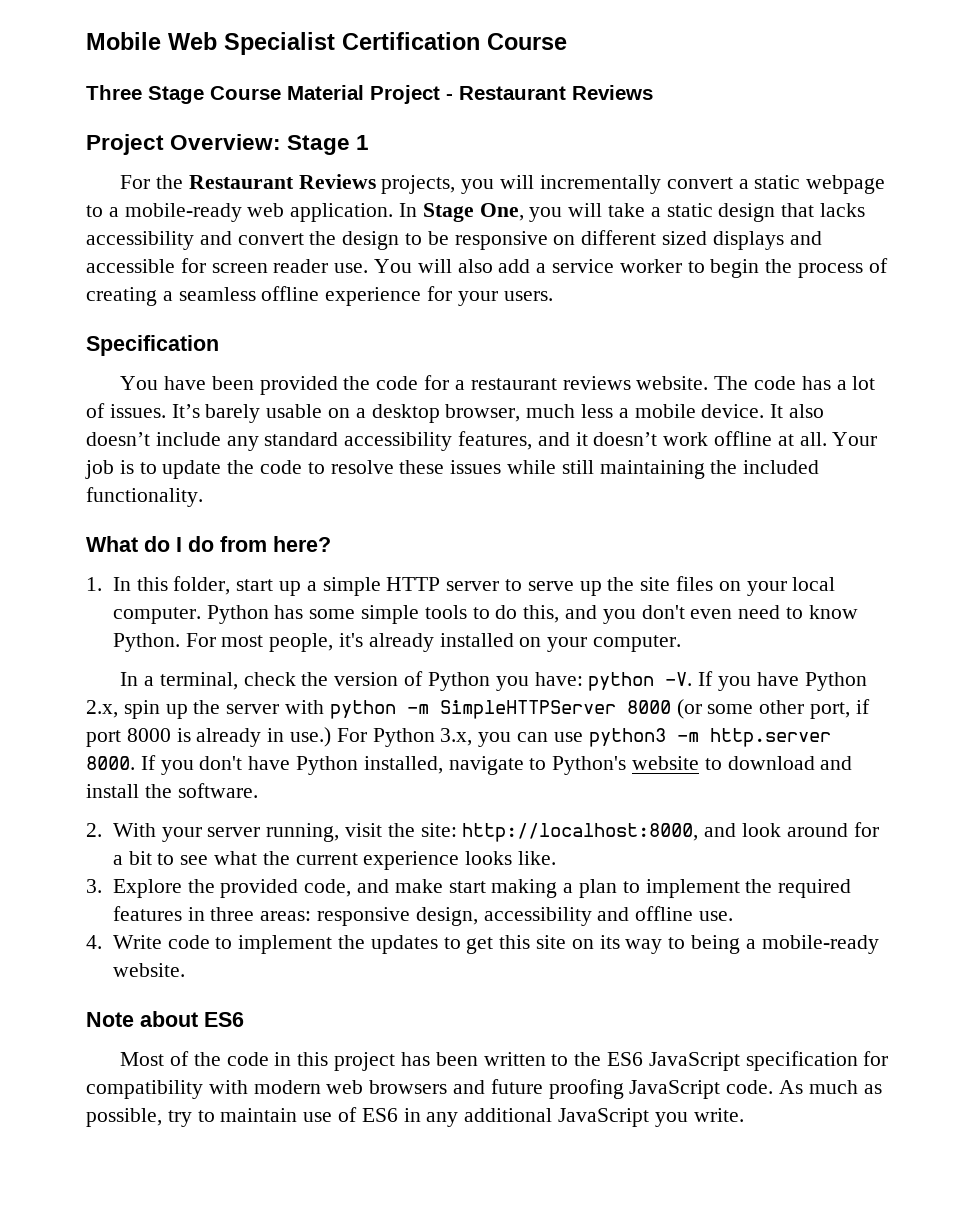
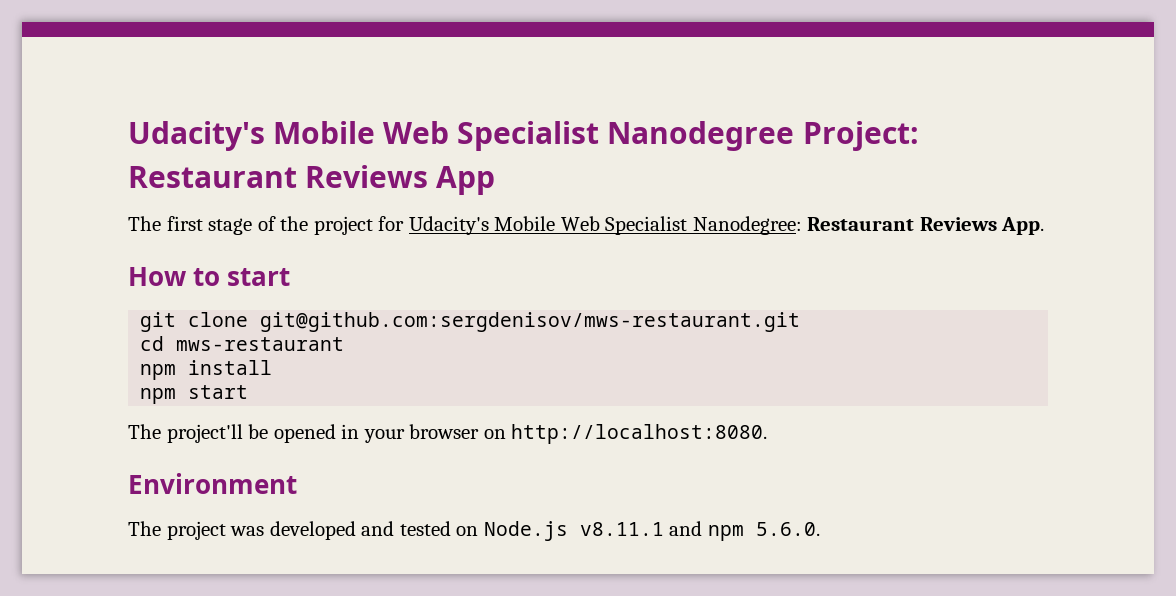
- Mobile Web Specialist Certification Course
- Three Stage Course Material Project - Restaurant Reviews
- Project Overview: Stage 1
- For the Restaurant Reviews projects, you will incrementally convert a static webpage to a mobile-ready web application. In Stage One, you will take a static design that lacks accessibility and convert the design to be responsive on different sized displays and accessible for screen reader use. You will also add a service worker to begin the process of creating a seamless offline experience for your users.
- Specification
- You have been provided the code for a restaurant reviews website. The code has a lot of issues. It’s barely usable on a desktop browser, much less a mobile device. It also doesn’t include any standard accessibility features, and it doesn’t work offline at all. Your job is to update the code to resolve these issues while still maintaining the included functionality.
- What do I do from here?
- 1. In this folder, start up a simple HTTP server to serve up the site files on your local computer. Python has some simple tools to do this, and you don't even need to know Python. For most people, it's already installed on your computer.
- In a terminal, check the version of Python you have: python -V. If you have Python 2.x, spin up the server with python -m SimpleHTTPServer 8000 (or some other port, if port 8000 is already in use.) For Python 3.x, you can use python3 -m http.server 8000. If you don't have Python installed, navigate to Python's website to download and install the software.
- 2. With your server running, visit the site: http://localhost:8000, and look around for a bit to see what the current experience looks like.
- 3. Explore the provided code, and make start making a plan to implement the required features in three areas: responsive design, accessibility and offline use.
- 4. Write code to implement the updates to get this site on its way to being a mobile-ready website.
- Note about ES6
- Most of the code in this project has been written to the ES6 JavaScript specification for compatibility with modern web browsers and future proofing JavaScript code. As much as possible, try to maintain use of ES6 in any additional JavaScript you write.
+ Udacity's Mobile Web Specialist Nanodegree Project:
+ Restaurant Reviews App
+ The first stage of the project for Udacity's Mobile Web Specialist Nanodegree: Restaurant Reviews App.
+ How to start
+ git clone git@github.com:sergdenisov/mws-restaurant.git
+ cd mws-restaurant
+ npm install
+ npm start
+ The project'll be opened in your browser on http://localhost:8080.
+ Environment
+ The project was developed and tested on Node.js v8.11.1 and npm 5.6.0.

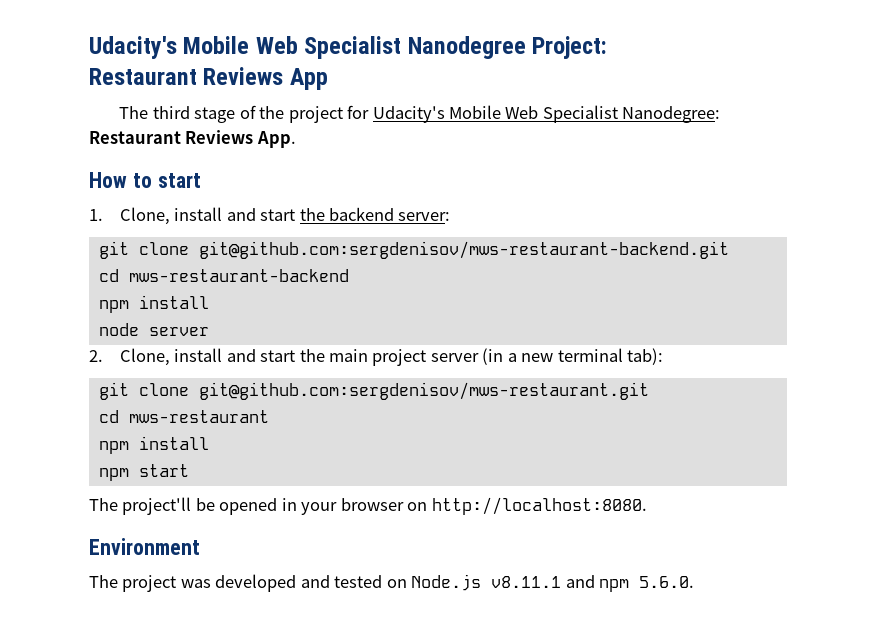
- The first stage of the project for Udacity's Mobile Web Specialist Nanodegree: Restaurant Reviews App.
+ The third stage of the project for Udacity's Mobile Web Specialist Nanodegree: Restaurant Reviews App.
+ 1. Clone, install and start the backend server:
+ git clone git@github.com:sergdenisov/mws-restaurant-backend.git
+ cd mws-restaurant-backend
+ npm install
+ node server
+ 2. Clone, install and start the main project server (in a new terminal tab):

